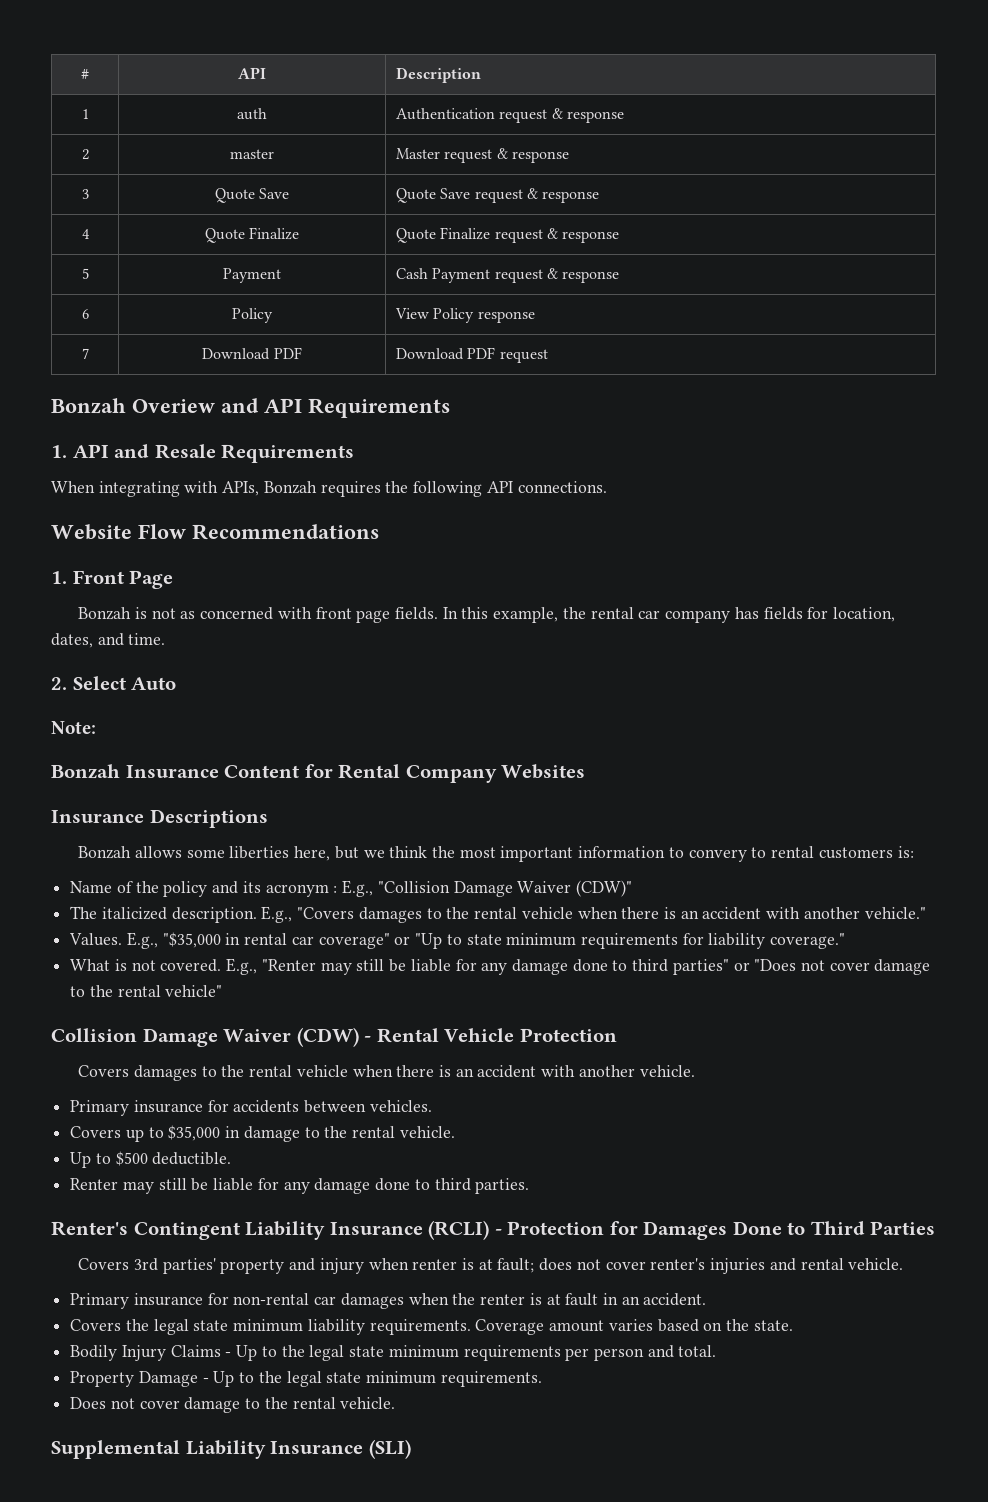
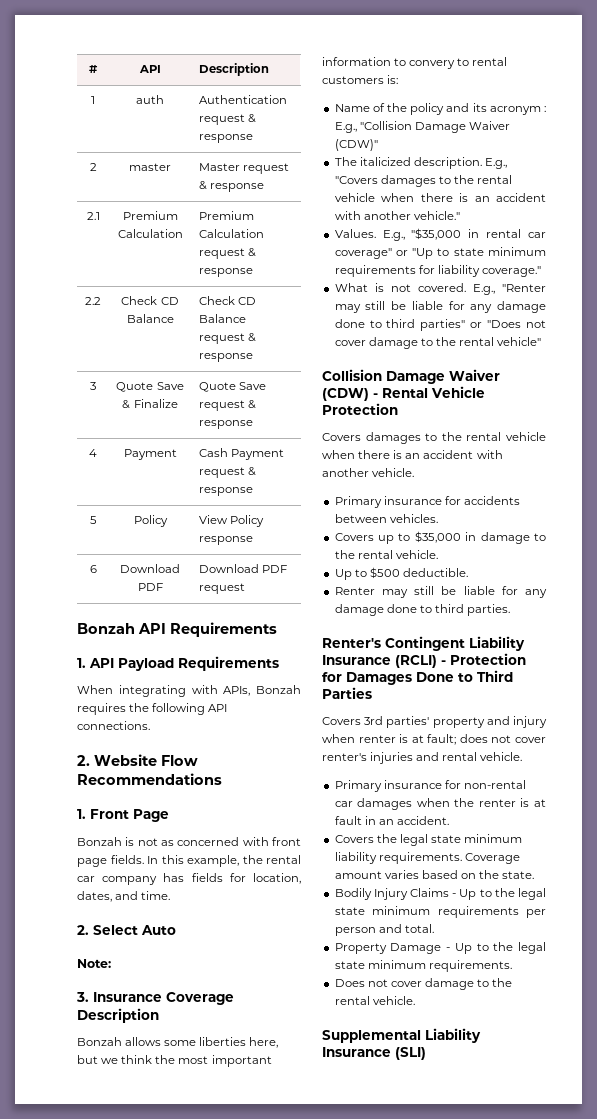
+ 2.1 | Premium Calculation | Premium Calculation request & response
+ 2.2 | Check CD Balance | Check CD Balance request & response
- 3 | Quote Save | Quote Save request & response
+ 3 | Quote Save & Finalize | Quote Save request & response
- 4 | Quote Finalize | Quote Finalize request & response
- 5 | Payment | Cash Payment request & response
+ 4 | Payment | Cash Payment request & response
- 6 | Policy | View Policy response
+ 5 | Policy | View Policy response
- 7 | Download PDF | Download PDF request
+ 6 | Download PDF | Download PDF request
- Bonzah Overiew and API Requirements
+ Bonzah API Requirements
- 1. API and Resale Requirements
+ 1. API Payload Requirements
- Website Flow Recommendations
+ 2. Website Flow Recommendations
- Bonzah Insurance Content for Rental Company Websites
- Insurance Descriptions
+ 3. Insurance Coverage Description

